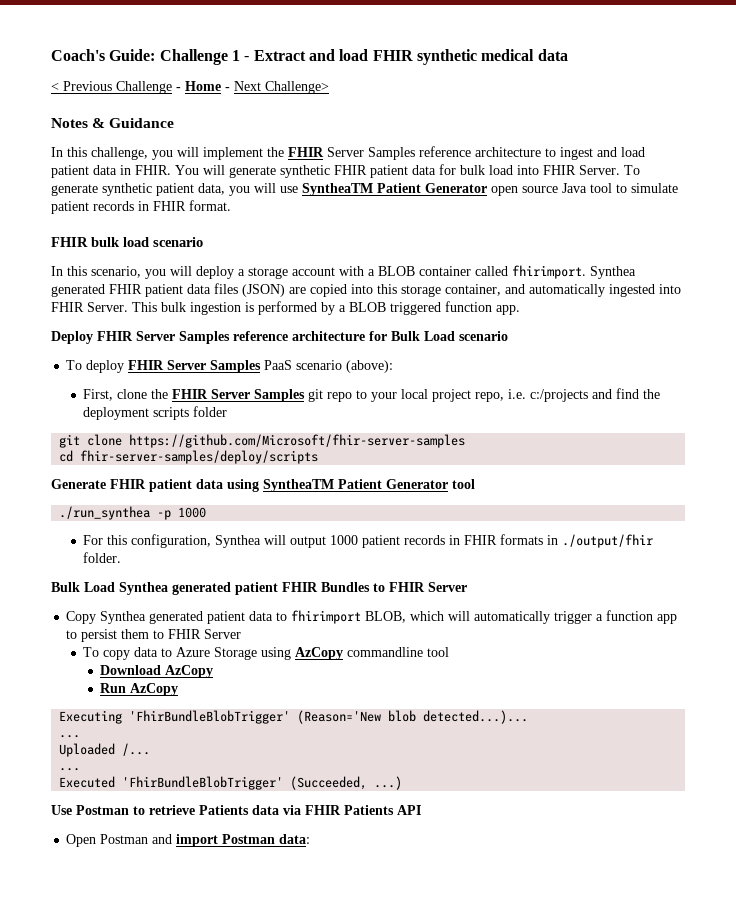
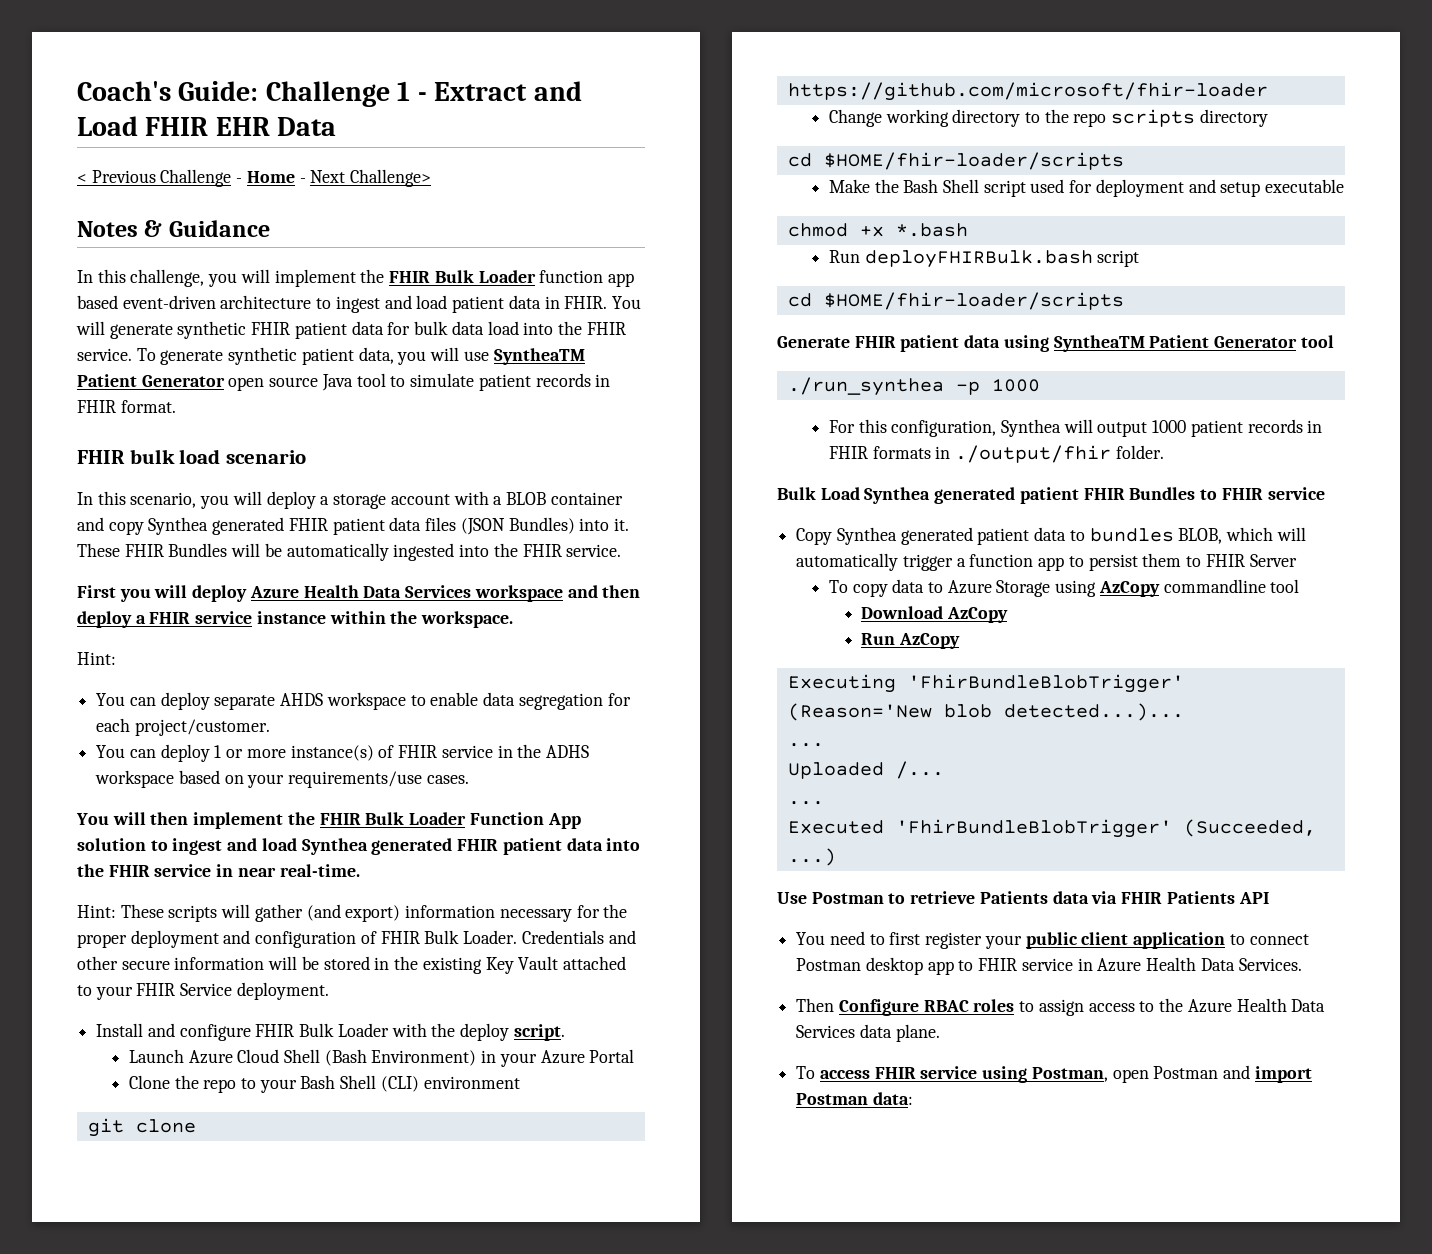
- Coach's Guide: Challenge 1 - Extract and load FHIR synthetic medical data
+ Coach's Guide: Challenge 1 - Extract and Load FHIR EHR Data
- In this challenge, you will implement the FHIR Server Samples reference architecture to ingest and load patient data in FHIR.
+ In this challenge, you will implement the FHIR Bulk Loader function app based event-driven architecture to ingest and load patient data in FHIR.
- You will generate synthetic FHIR patient data for bulk load into FHIR Server.
+ You will generate synthetic FHIR patient data for bulk data load into the FHIR service.
- In this scenario, you will deploy a storage account with a BLOB container called fhirimport. Synthea generated FHIR patient data files (JSON) are copied into this storage container, and automatically ingested into FHIR Server. This bulk ingestion is performed by a BLOB triggered function app.
- Deploy FHIR Server Samples reference architecture for Bulk Load scenario
- To deploy FHIR Server Samples PaaS scenario (above):
- First, clone the FHIR Server Samples git repo to your local project repo, i.e. c:/projects and find the deployment scripts folder
- git clone https://github.com/Microsoft/fhir-server-samples
- cd fhir-server-samples/deploy/scripts
+ In this scenario, you will deploy a storage account with a BLOB container and copy Synthea generated FHIR patient data files (JSON Bundles) into it. These FHIR Bundles will be automatically ingested into the FHIR service.
+ First you will deploy Azure Health Data Services workspace and then deploy a FHIR service instance within the workspace.
+ Hint:
+ You can deploy separate AHDS workspace to enable data segregation for each project/customer.
+ You can deploy 1 or more instance(s) of FHIR service in the ADHS workspace based on your requirements/use cases.
+ You will then implement the FHIR Bulk Loader Function App solution to ingest and load Synthea generated FHIR patient data into the FHIR service in near real-time.
+ Hint: These scripts will gather (and export) information necessary for the proper deployment and configuration of FHIR Bulk Loader. Credentials and other secure information will be stored in the existing Key Vault attached to your FHIR Service deployment.
+ Install and configure FHIR Bulk Loader with the deploy script.
+ Launch Azure Cloud Shell (Bash Environment) in your Azure Portal
+ Clone the repo to your Bash Shell (CLI) environment
+ git clone https://github.com/microsoft/fhir-loader
+ Change working directory to the repo scripts directory
+ cd $HOME/fhir-loader/scripts
+ Make the Bash Shell script used for deployment and setup executable
+ chmod +x *.bash
+ Run deployFHIRBulk.bash script
+ cd $HOME/fhir-loader/scripts
- Bulk Load Synthea generated patient FHIR Bundles to FHIR Server
+ Bulk Load Synthea generated patient FHIR Bundles to FHIR service
- Copy Synthea generated patient data to fhirimport BLOB, which will automatically trigger a function app to persist them to FHIR Server
+ Copy Synthea generated patient data to bundles BLOB, which will automatically trigger a function app to persist them to FHIR Server
- Open Postman and import Postman data:
+ You need to first register your public client application to connect Postman desktop app to FHIR service in Azure Health Data Services.
+ Then Configure RBAC roles to assign access to the Azure Health Data Services data plane.
+ To access FHIR service using Postman, open Postman and import Postman data:

